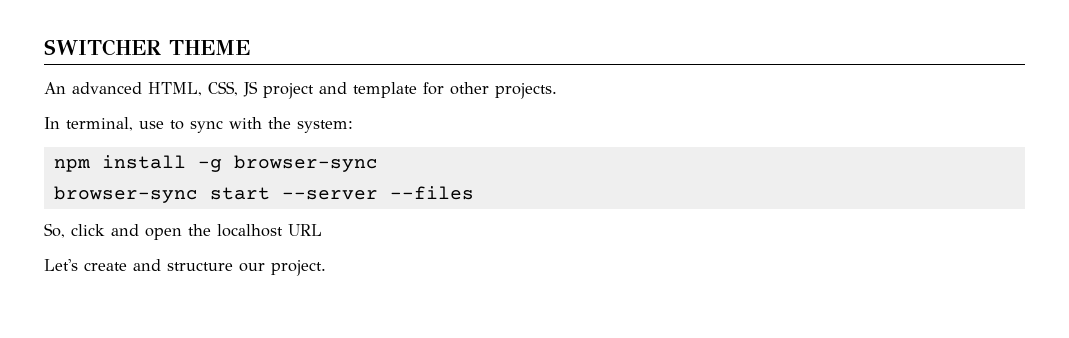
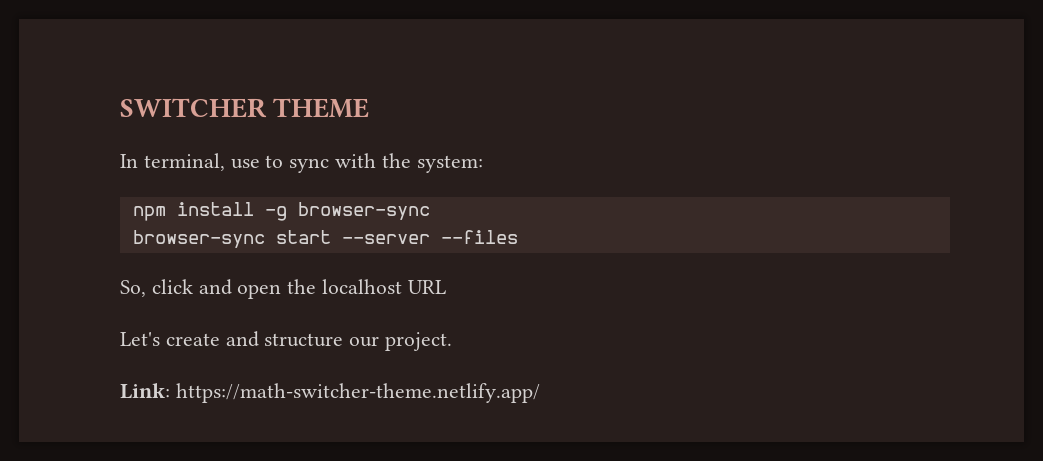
- An advanced HTML, CSS, JS project and template for other projects.
+ Link: https://math-switcher-theme.netlify.app/

